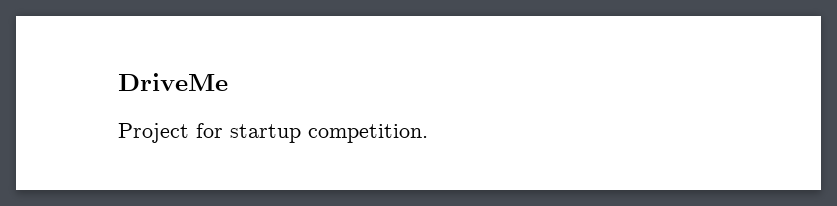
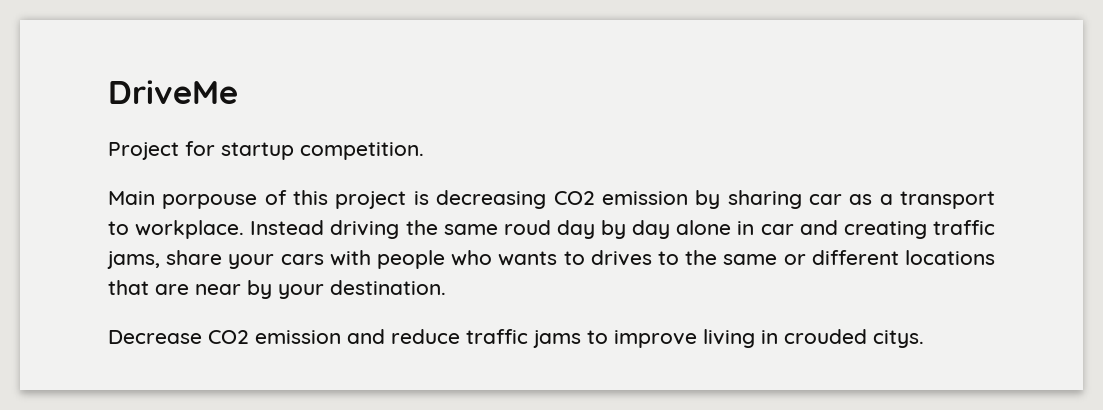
+ Main porpouse of this project is decreasing CO2 emission by sharing car as a transport to workplace. Instead driving the same roud day by day alone in car and creating traffic jams, share your cars with people who wants to drives to the same or different locations that are near by your destination.
+ Decrease CO2 emission and reduce traffic jams to improve living in crouded citys.

